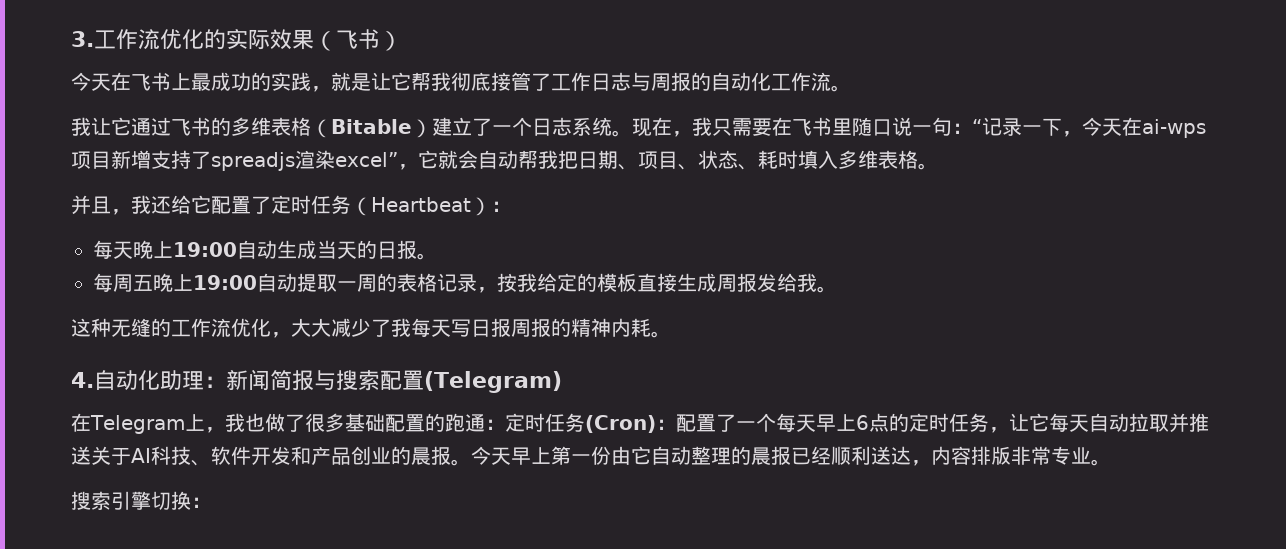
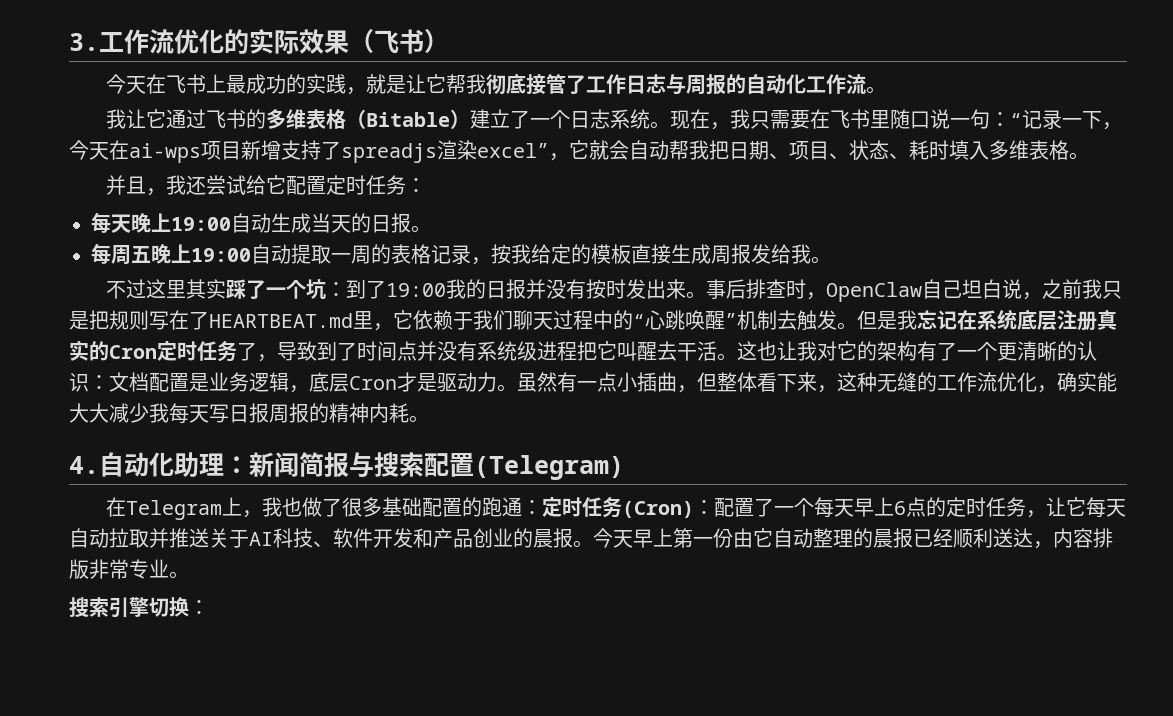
- 并且，我还给它配置了定时任务（Heartbeat）：
+ 并且，我还尝试给它配置定时任务：
- 这种无缝的工作流优化，大大减少了我每天写日报周报的精神内耗。
+ 不过这里其实踩了一个坑：到了19:00我的日报并没有按时发出来。事后排查时，OpenClaw自己坦白说，之前我只是把规则写在了HEARTBEAT.md里，它依赖于我们聊天过程中的“心跳唤醒”机制去触发。但是我忘记在系统底层注册真实的Cron定时任务了，导致到了时间点并没有系统级进程把它叫醒去干活。这也让我对它的架构有了一个更清晰的认识：文档配置是业务逻辑，底层Cron才是驱动力。虽然有一点小插曲，但整体看下来，这种无缝的工作流优化，确实能大大减少我每天写日报周报的精神内耗。

